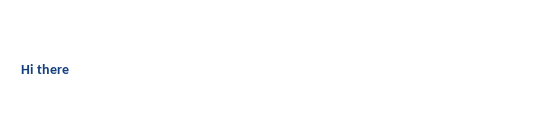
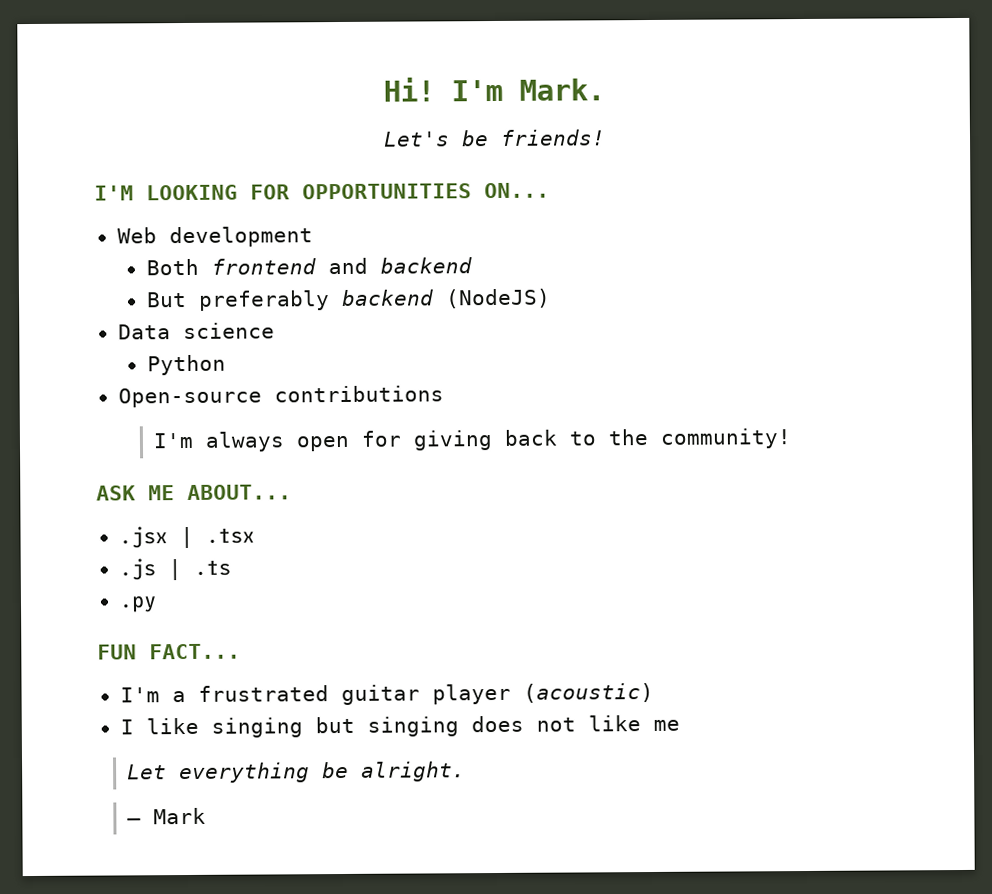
- Hi there
+ Hi! I'm Mark.
+ Let's be friends!
+ I'M LOOKING FOR OPPORTUNITIES ON...
+ Web development
+ Both frontend and backend
+ But preferably backend (NodeJS)
+ Data science
+ Python
+ Open-source contributions
+ I'm always open for giving back to the community!
+ ASK ME ABOUT...
+ .jsx | .tsx
+ .js | .ts
+ .py
+ FUN FACT...
+ I'm a frustrated guitar player (acoustic)
+ I like singing but singing does not like me
+ Let everything be alright.
+ ― Mark

